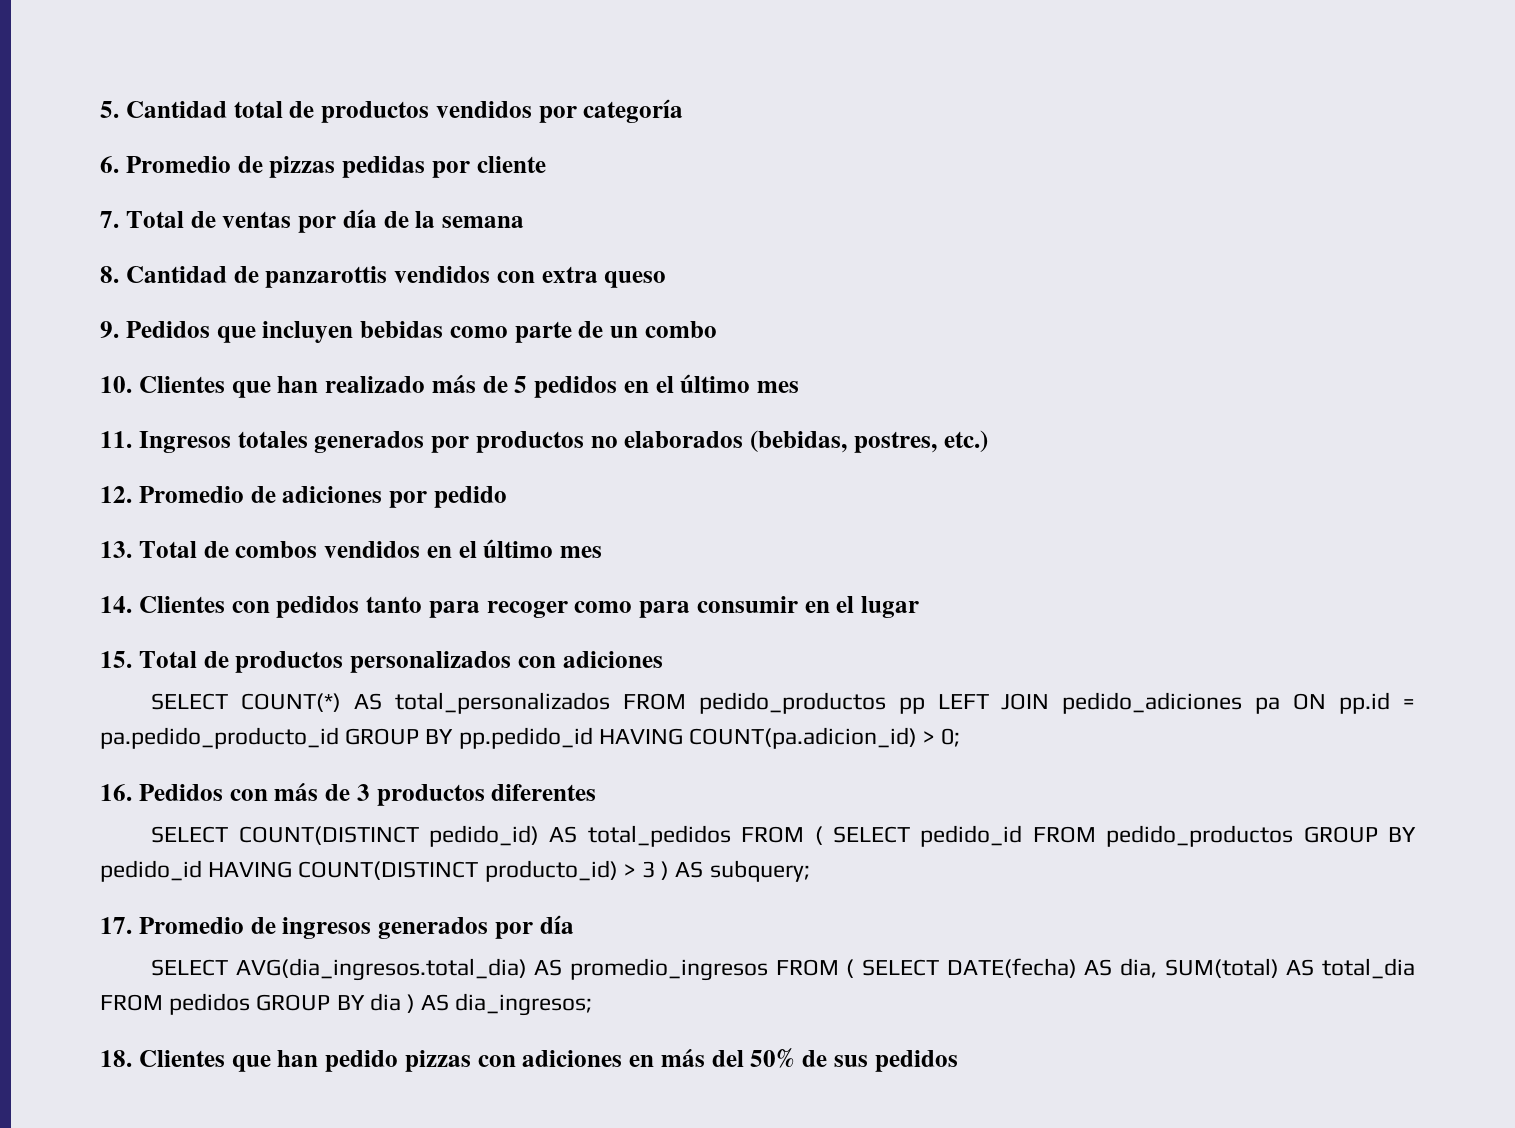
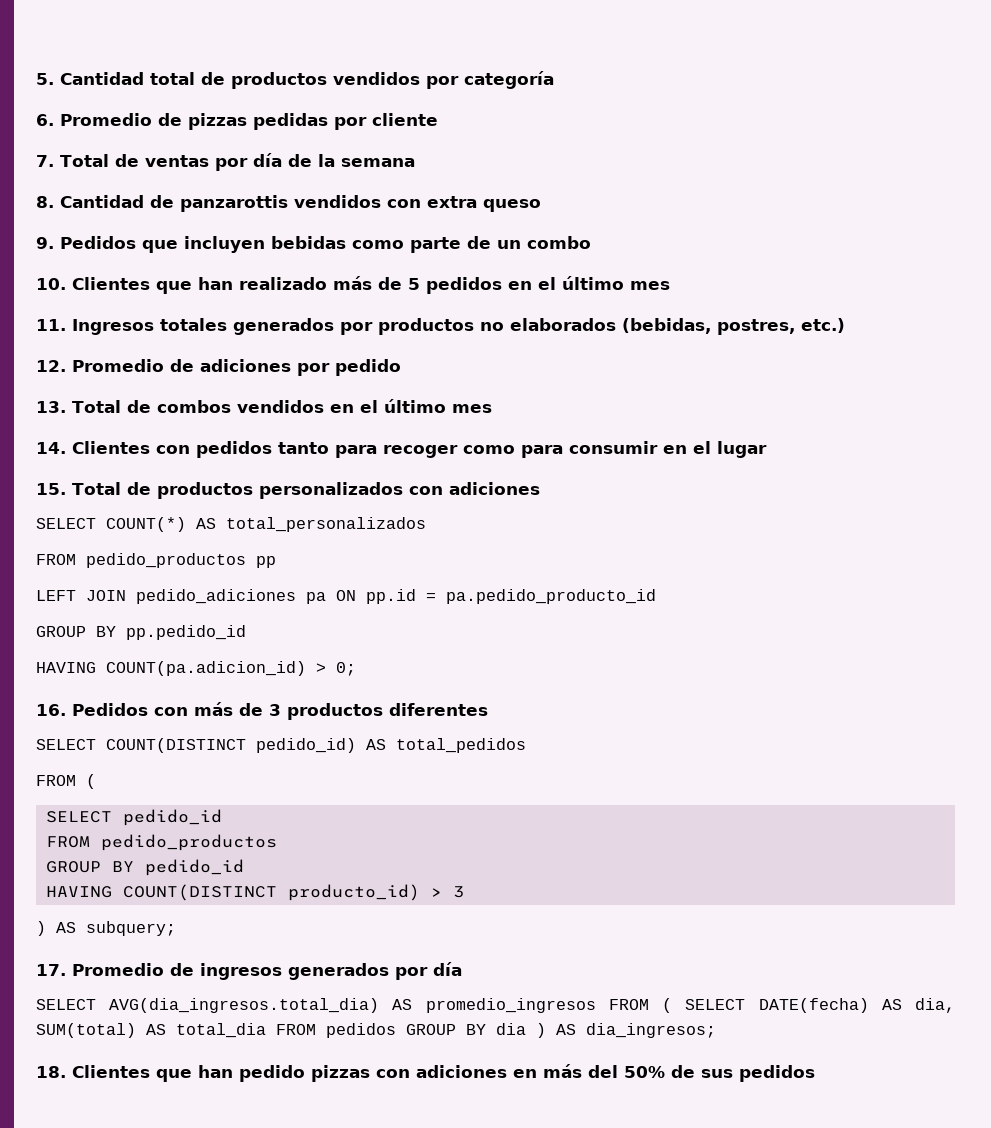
- SELECT COUNT(*) AS total_personalizados FROM pedido_productos pp LEFT JOIN pedido_adiciones pa ON pp.id = pa.pedido_producto_id GROUP BY pp.pedido_id HAVING COUNT(pa.adicion_id) > 0;
+ SELECT COUNT(*) AS total_personalizados
+ FROM pedido_productos pp
+ LEFT JOIN pedido_adiciones pa ON pp.id = pa.pedido_producto_id
+ GROUP BY pp.pedido_id
+ HAVING COUNT(pa.adicion_id) > 0;
- SELECT COUNT(DISTINCT pedido_id) AS total_pedidos FROM ( SELECT pedido_id FROM pedido_productos GROUP BY pedido_id HAVING COUNT(DISTINCT producto_id) > 3 ) AS subquery;
+ SELECT COUNT(DISTINCT pedido_id) AS total_pedidos
+ FROM (
+ SELECT pedido_id
+ FROM pedido_productos
+ GROUP BY pedido_id
+ HAVING COUNT(DISTINCT producto_id) > 3
+ ) AS subquery;

